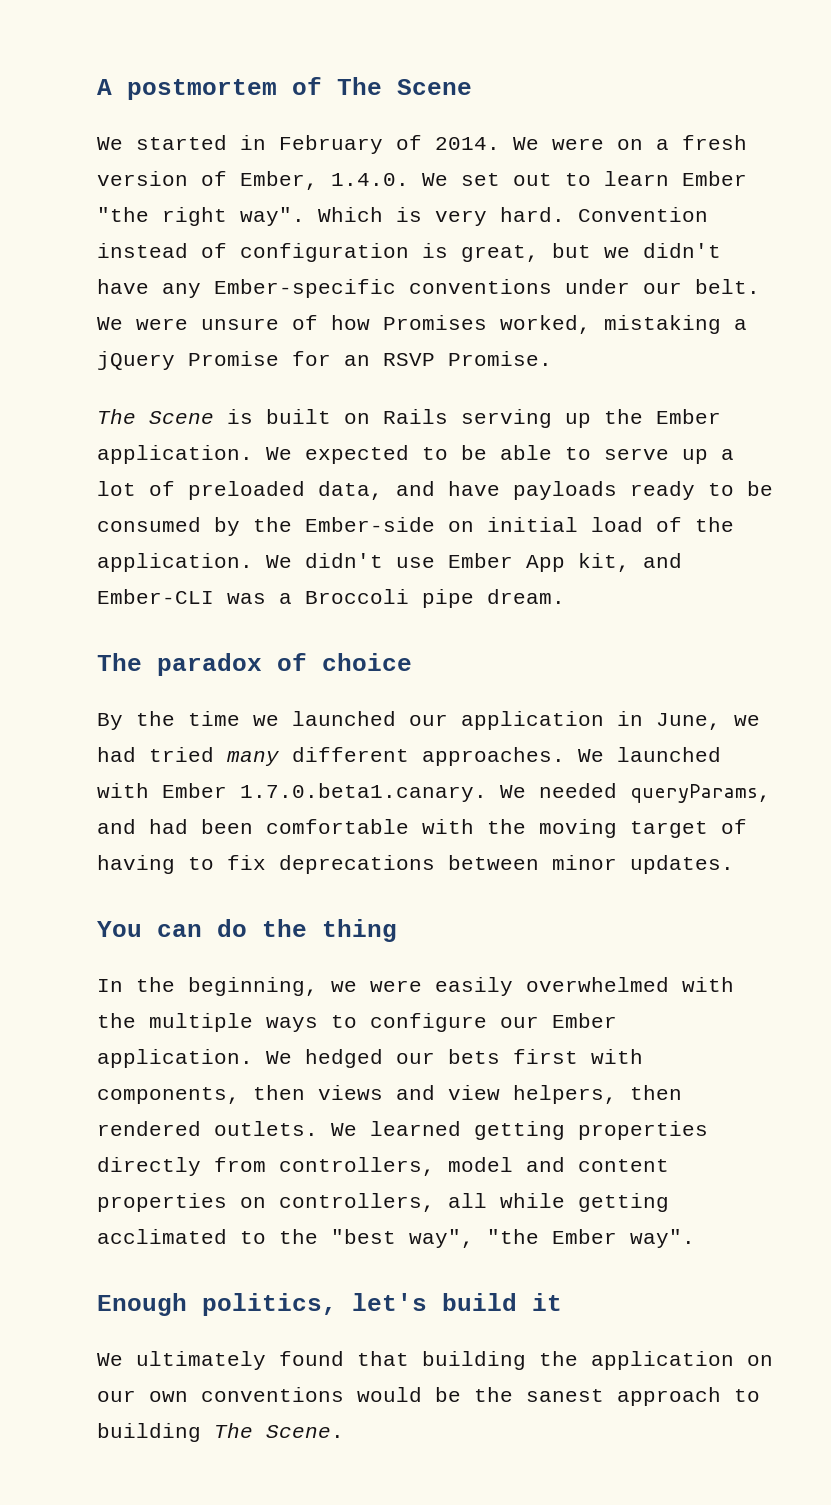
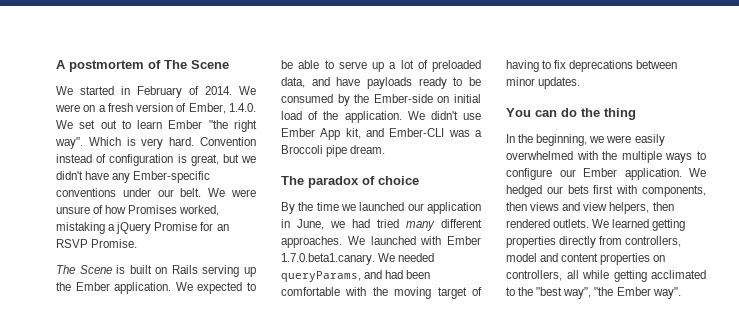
- Enough politics, let's build it
- We ultimately found that building the application on our own conventions would be the sanest approach to building The Scene.

